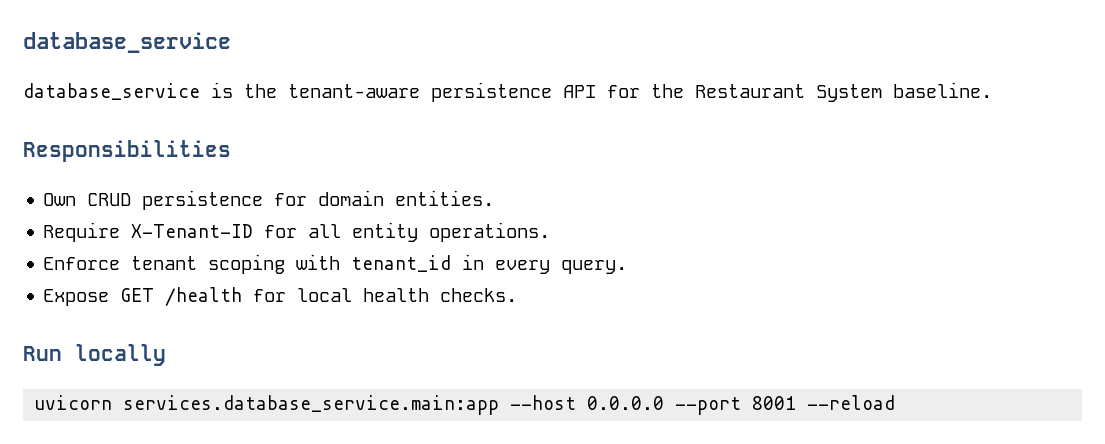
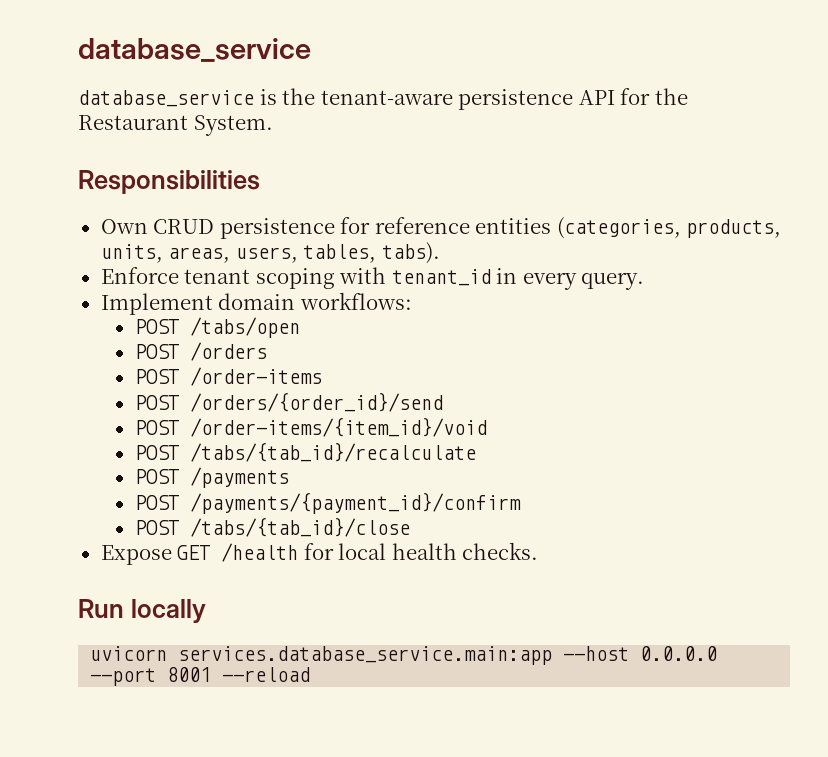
- database_service is the tenant-aware persistence API for the Restaurant System baseline.
+ database_service is the tenant-aware persistence API for the Restaurant System.
- Own CRUD persistence for domain entities.
- Require X-Tenant-ID for all entity operations.
+ Own CRUD persistence for reference entities (categories, products, units, areas, users, tables, tabs).
+ Implement domain workflows:
+ POST /tabs/open
+ POST /orders
+ POST /order-items
+ POST /orders/{order_id}/send
+ POST /order-items/{item_id}/void
+ POST /tabs/{tab_id}/recalculate
+ POST /payments
+ POST /payments/{payment_id}/confirm
+ POST /tabs/{tab_id}/close

